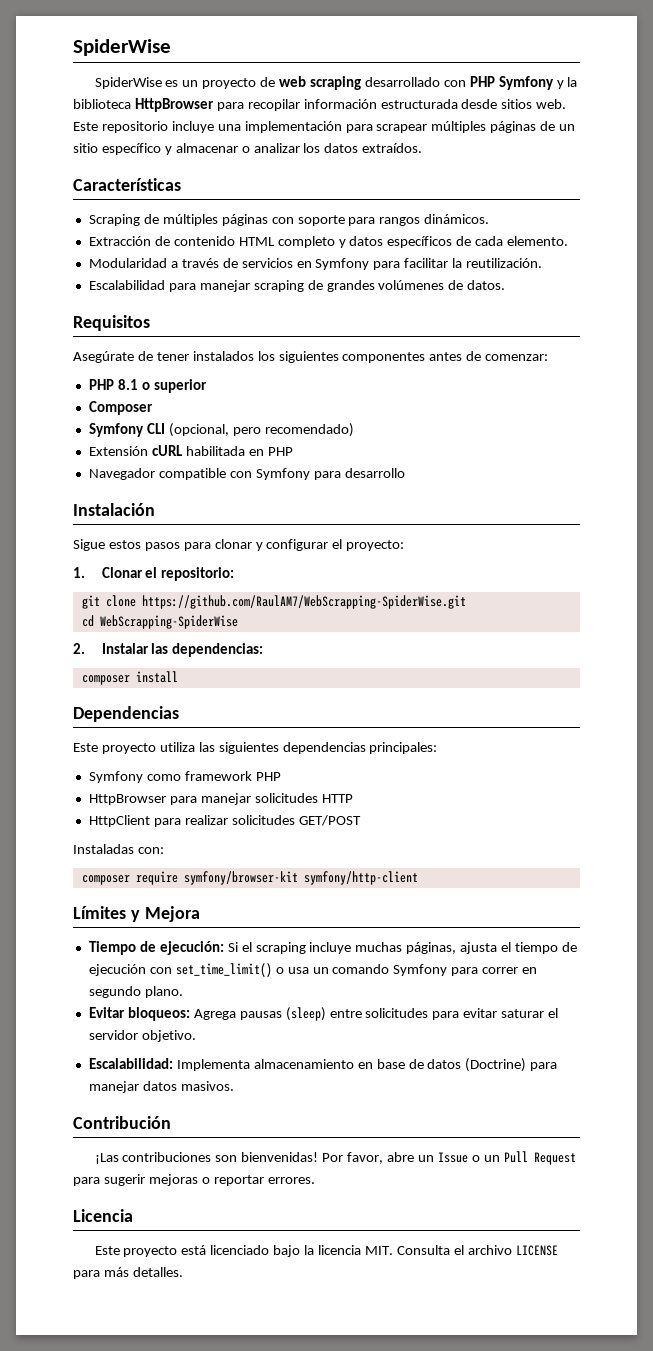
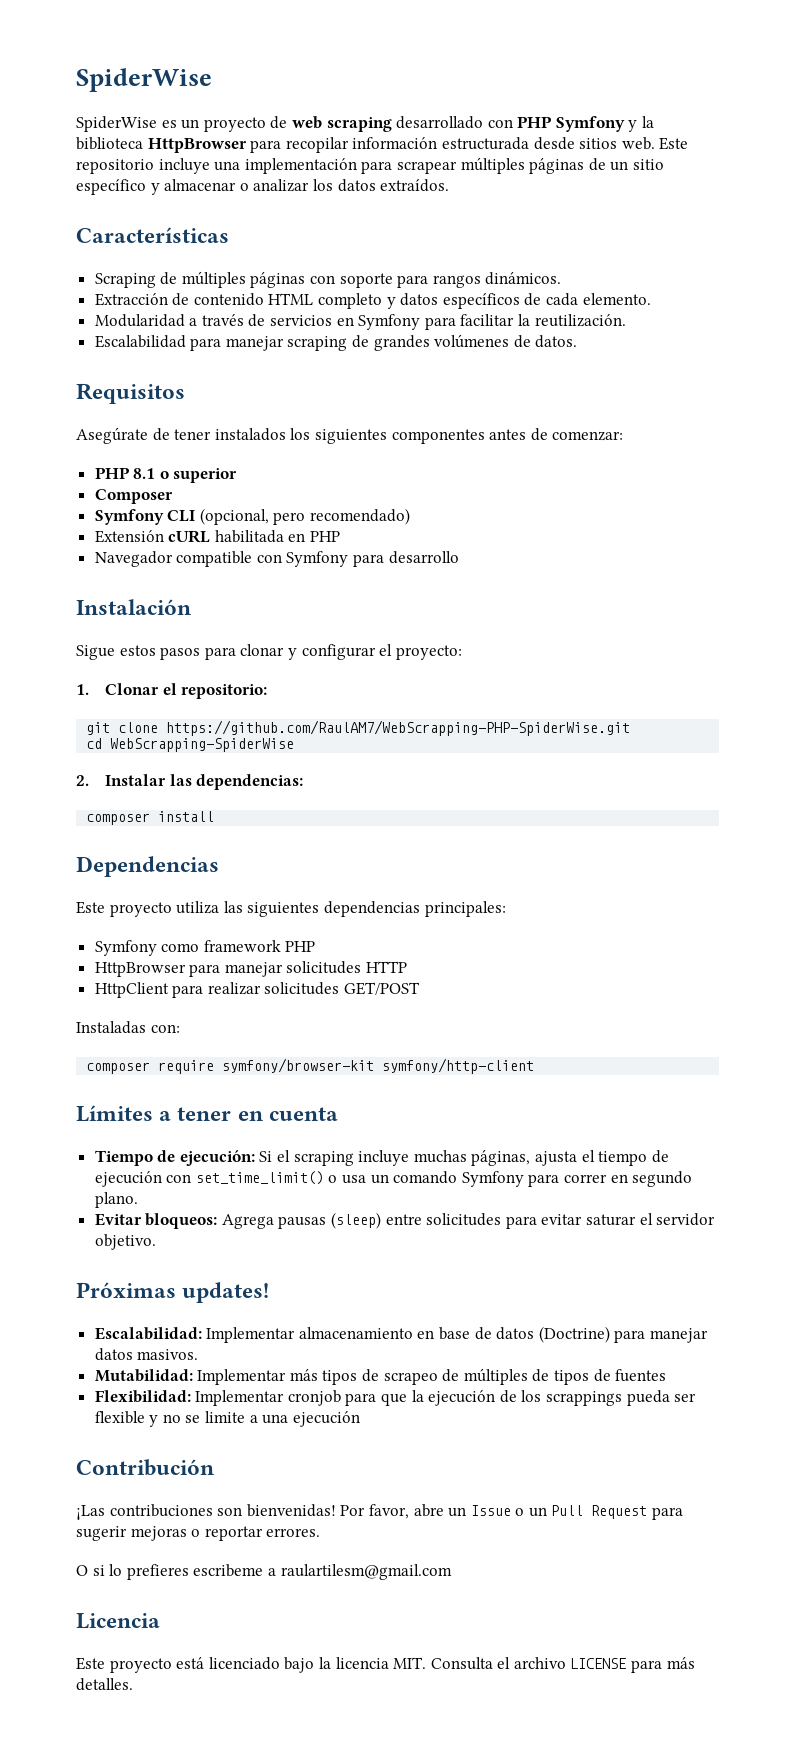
- git clone https://github.com/RaulAM7/WebScrapping-SpiderWise.git
+ git clone https://github.com/RaulAM7/WebScrapping-PHP-SpiderWise.git
- Límites y Mejora
+ Límites a tener en cuenta
+ Próximas updates!
- Escalabilidad: Implementa almacenamiento en base de datos (Doctrine) para manejar datos masivos.
+ Escalabilidad: Implementar almacenamiento en base de datos (Doctrine) para manejar datos masivos.
+ Mutabilidad: Implementar más tipos de scrapeo de múltiples de tipos de fuentes
+ Flexibilidad: Implementar cronjob para que la ejecución de los scrappings pueda ser flexible y no se limite a una ejecución
+ O si lo prefieres escribeme a raulartilesm@gmail.com

